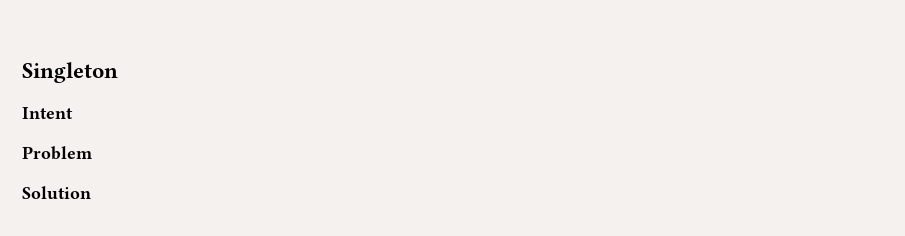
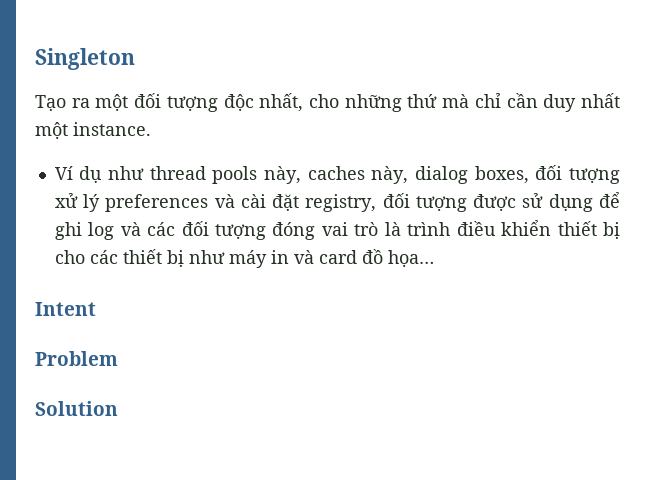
+ Tạo ra một đối tượng độc nhất, cho những thứ mà chỉ cần duy nhất một instance.
+ Ví dụ như thread pools này, caches này, dialog boxes, đối tượng xử lý preferences và cài đặt registry, đối tượng được sử dụng để ghi log và các đối tượng đóng vai trò là trình điều khiển thiết bị cho các thiết bị như máy in và card đồ họa…

